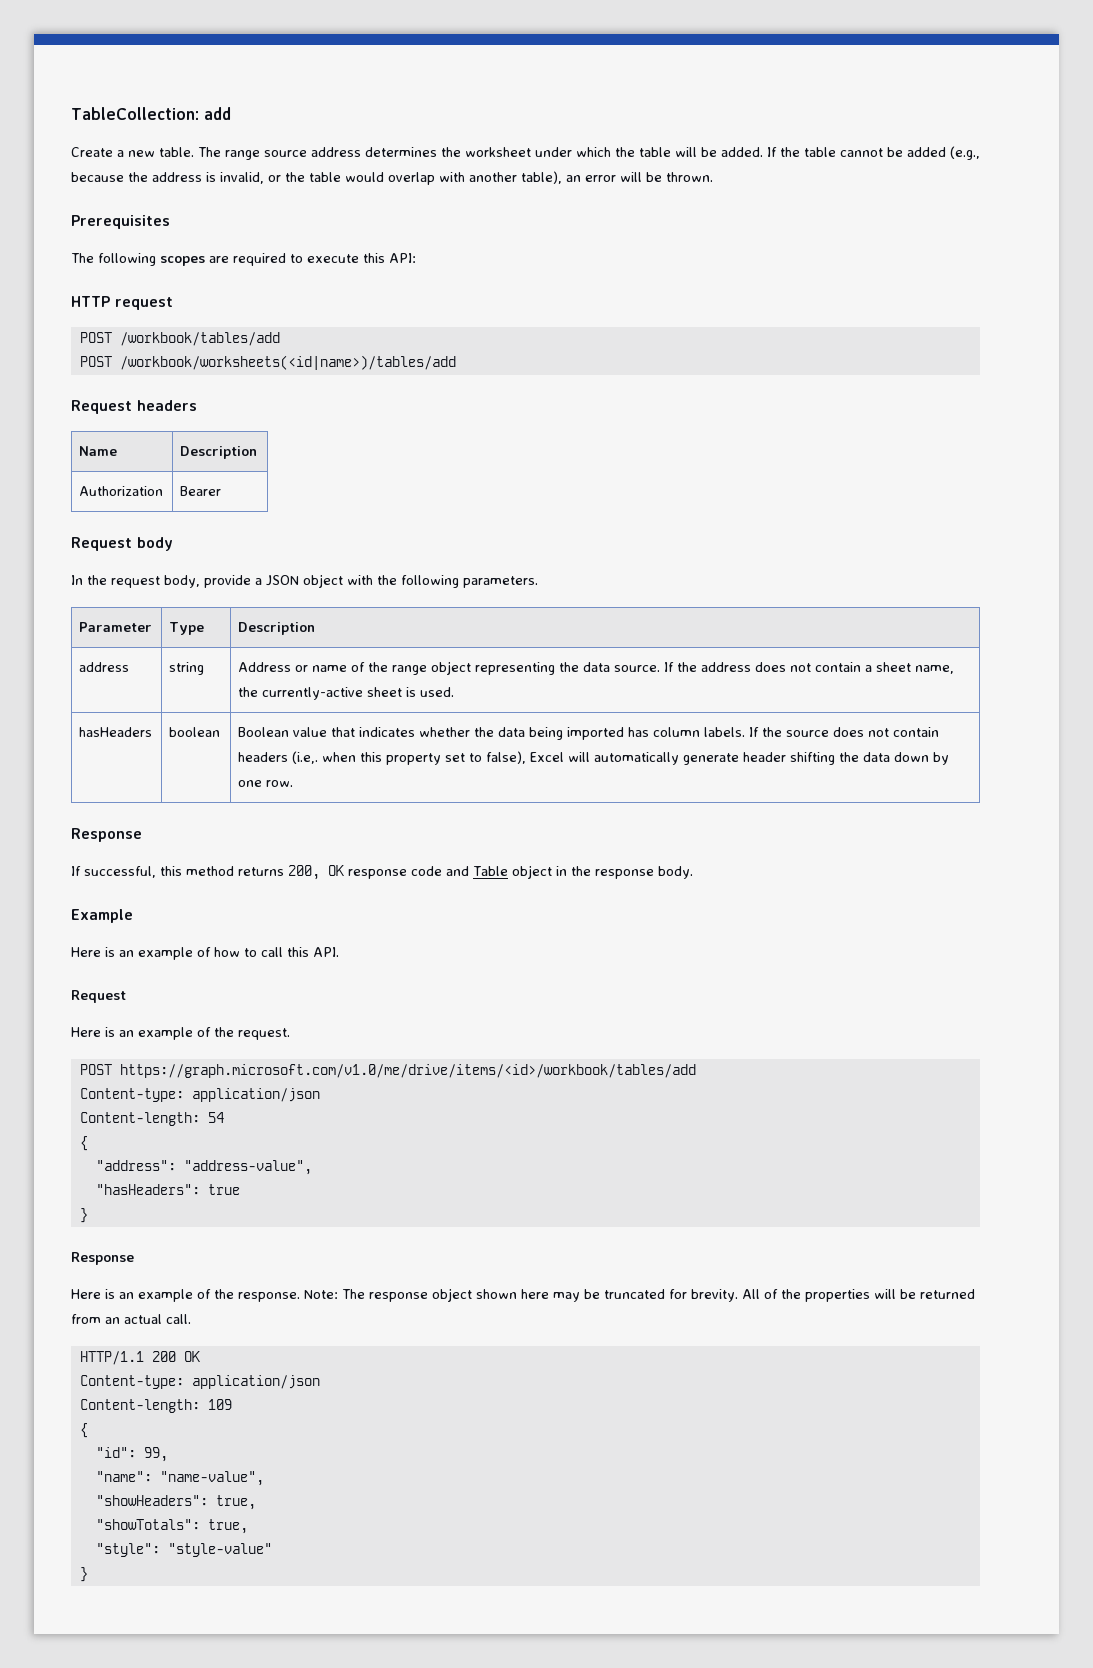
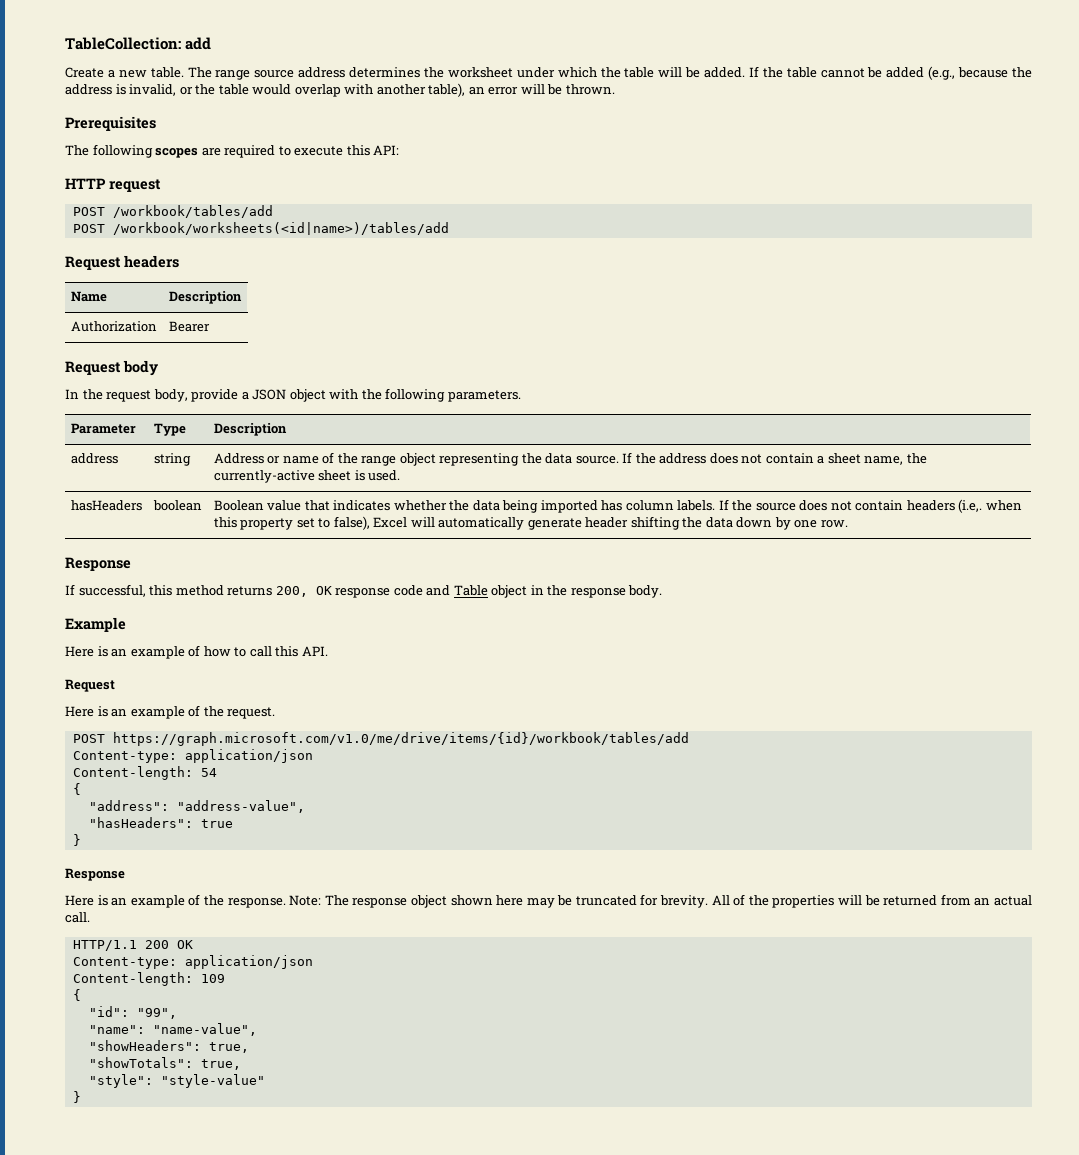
- POST https://graph.microsoft.com/v1.0/me/drive/items/<id>/workbook/tables/add
+ POST https://graph.microsoft.com/v1.0/me/drive/items/{id}/workbook/tables/add
- "id": 99,
+ "id": "99",

